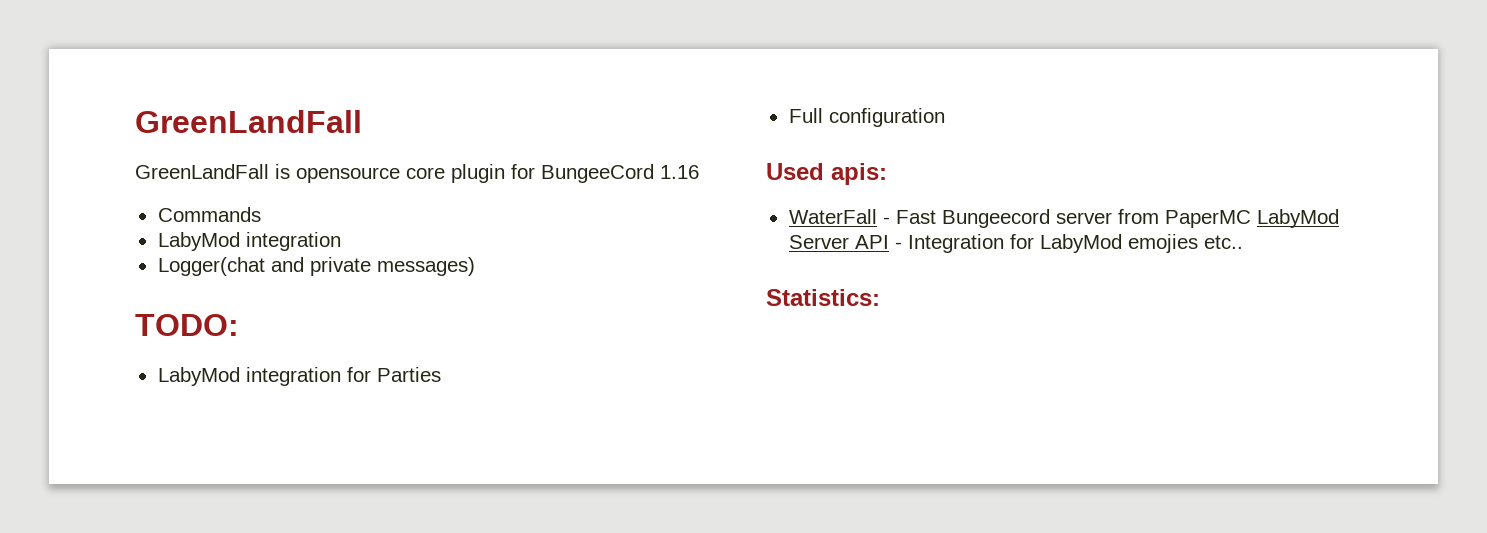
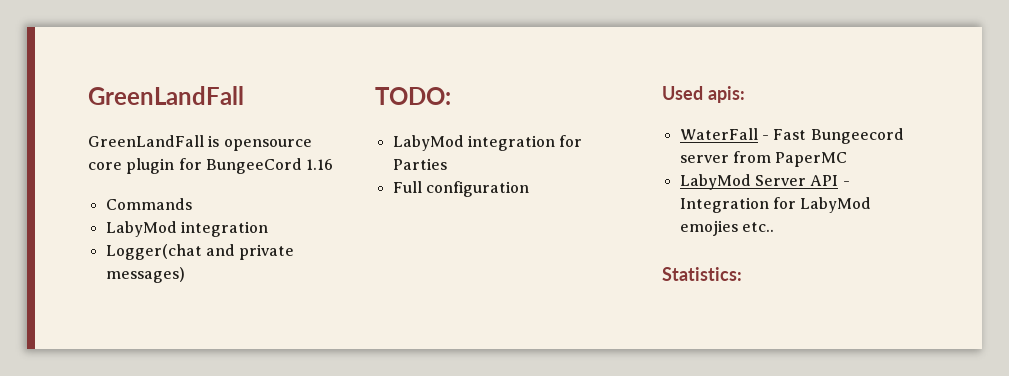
- WaterFall - Fast Bungeecord server from PaperMC LabyMod Server API - Integration for LabyMod emojies etc..
+ WaterFall - Fast Bungeecord server from PaperMC
+ LabyMod Server API - Integration for LabyMod emojies etc..

